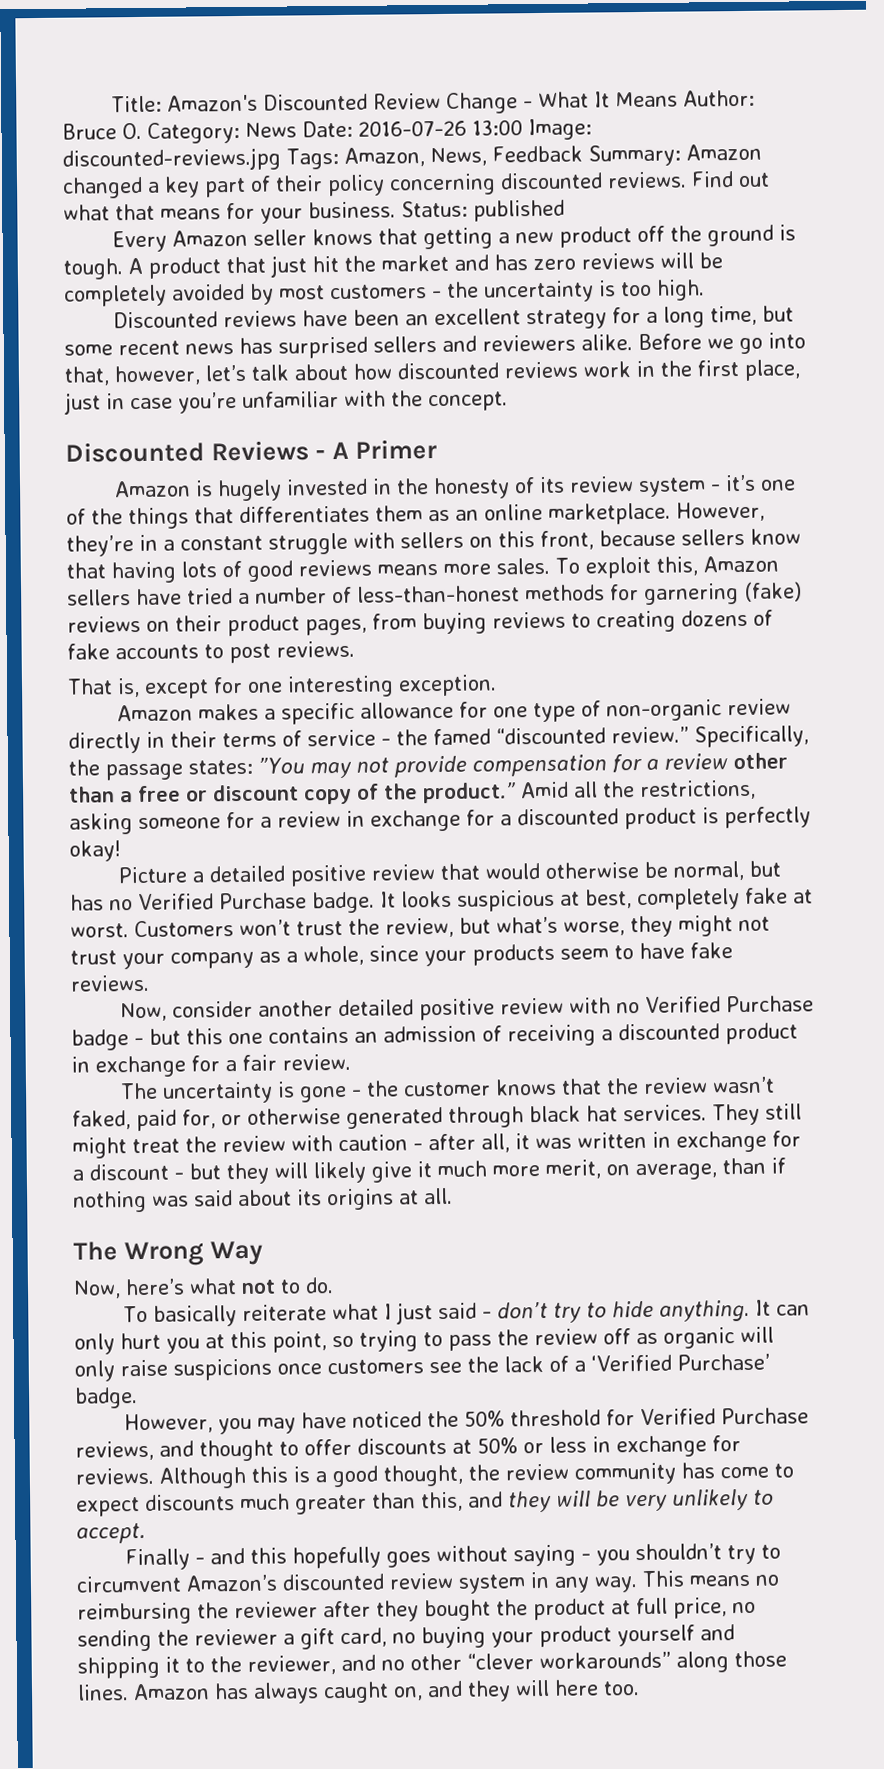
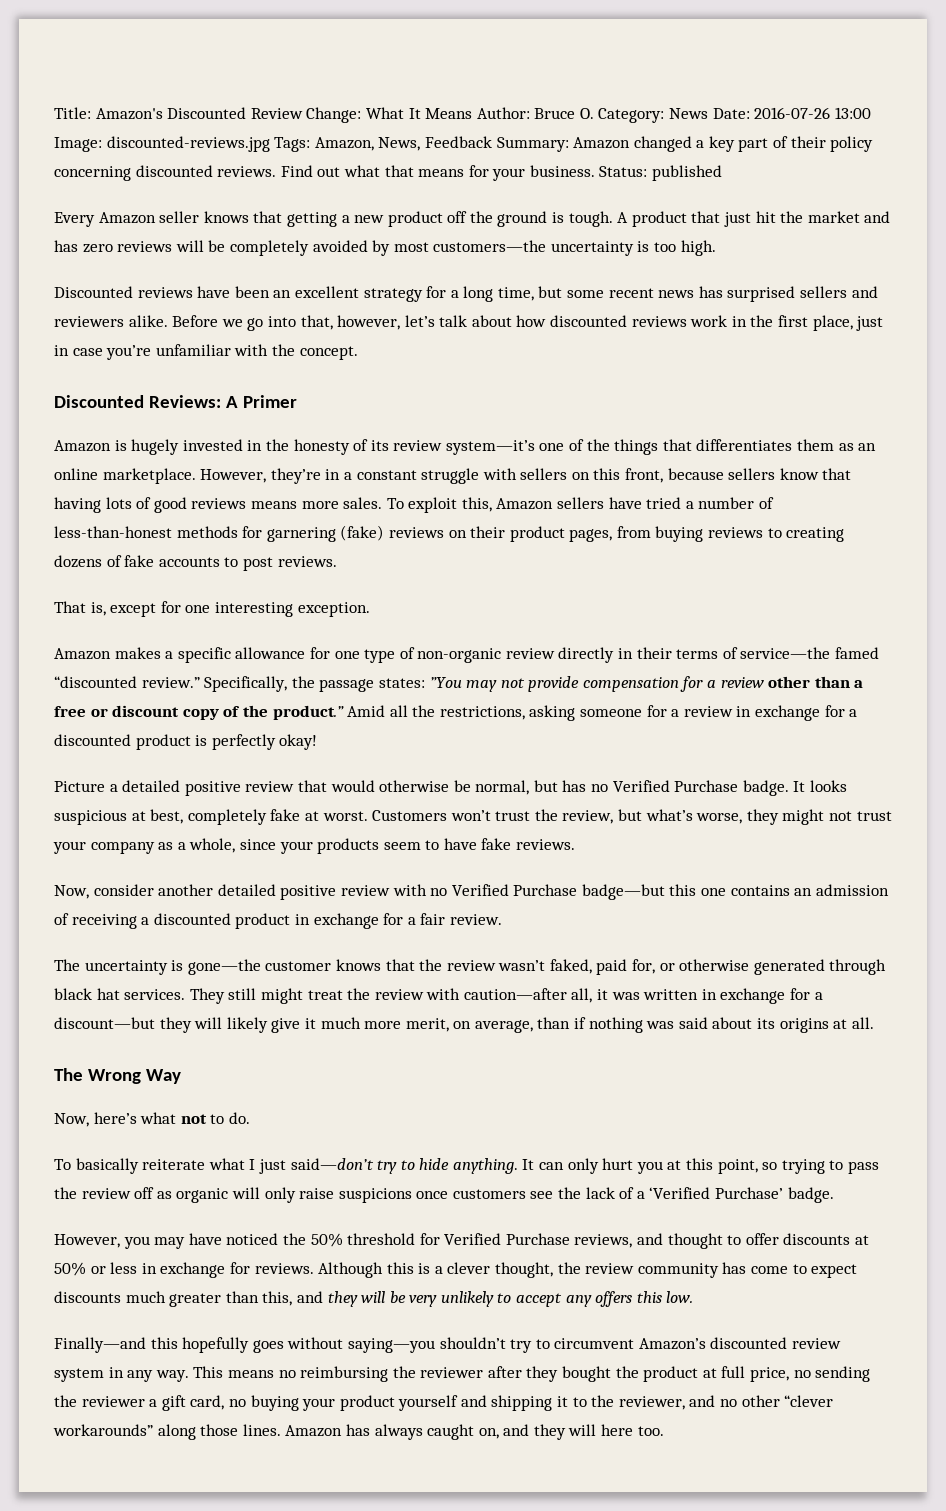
- Title: Amazon's Discounted Review Change - What It Means Author: Bruce O. Category: News Date: 2016-07-26 13:00 Image: discounted-reviews.jpg Tags: Amazon, News, Feedback Summary: Amazon changed a key part of their policy concerning discounted reviews.
+ Title: Amazon's Discounted Review Change: What It Means Author: Bruce O. Category: News Date: 2016-07-26 13:00 Image: discounted-reviews.jpg Tags: Amazon, News, Feedback Summary: Amazon changed a key part of their policy concerning discounted reviews.
- A product that just hit the market and has zero reviews will be completely avoided by most customers - the uncertainty is too high.
+ A product that just hit the market and has zero reviews will be completely avoided by most customers—the uncertainty is too high.
- Discounted Reviews - A Primer
+ Discounted Reviews: A Primer
- Amazon is hugely invested in the honesty of its review system - it’s one of the things that differentiates them as an online marketplace.
+ Amazon is hugely invested in the honesty of its review system—it’s one of the things that differentiates them as an online marketplace.
- Amazon makes a specific allowance for one type of non-organic review directly in their terms of service - the famed “discounted review.”
+ Amazon makes a specific allowance for one type of non-organic review directly in their terms of service—the famed “discounted review.”
- Now, consider another detailed positive review with no Verified Purchase badge - but this one contains an admission of receiving a discounted product in exchange for a fair review.
+ Now, consider another detailed positive review with no Verified Purchase badge—but this one contains an admission of receiving a discounted product in exchange for a fair review.
- The uncertainty is gone - the customer knows that the review wasn’t faked, paid for, or otherwise generated through black hat services.
+ The uncertainty is gone—the customer knows that the review wasn’t faked, paid for, or otherwise generated through black hat services.
- They still might treat the review with caution - after all, it was written in exchange for a discount - but they will likely give it much more merit, on average, than if nothing was said about its origins at all.
+ They still might treat the review with caution—after all, it was written in exchange for a discount—but they will likely give it much more merit, on average, than if nothing was said about its origins at all.
- To basically reiterate what I just said - don’t try to hide anything.
+ To basically reiterate what I just said—don’t try to hide anything.
- Although this is a good thought, the review community has come to expect discounts much greater than this, and they will be very unlikely to accept.
- Finally - and this hopefully goes without saying - you shouldn’t try to circumvent Amazon’s discounted review system in any way.
+ Although this is a clever thought, the review community has come to expect discounts much greater than this, and they will be very unlikely to accept any offers this low.
+ Finally—and this hopefully goes without saying—you shouldn’t try to circumvent Amazon’s discounted review system in any way.

